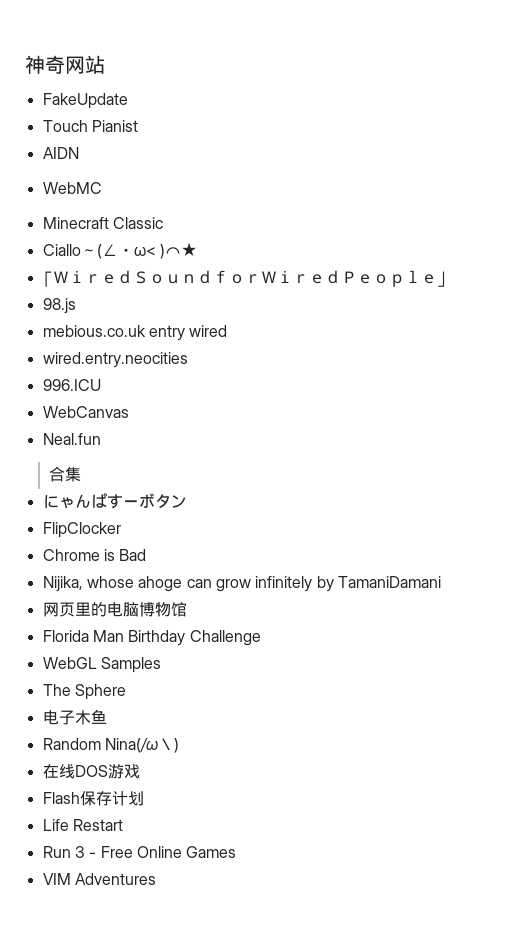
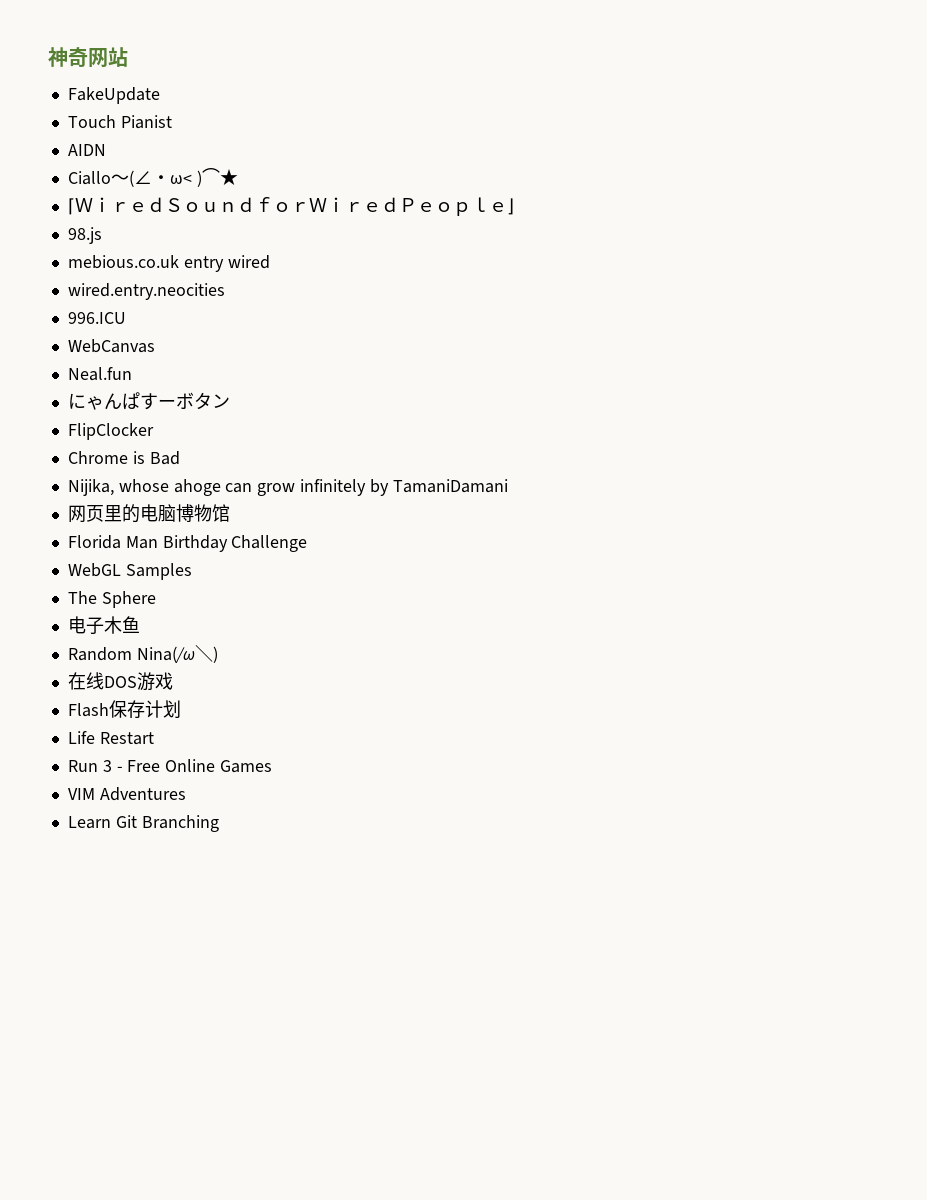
- WebMC
- Minecraft Classic
- 合集
+ Learn Git Branching

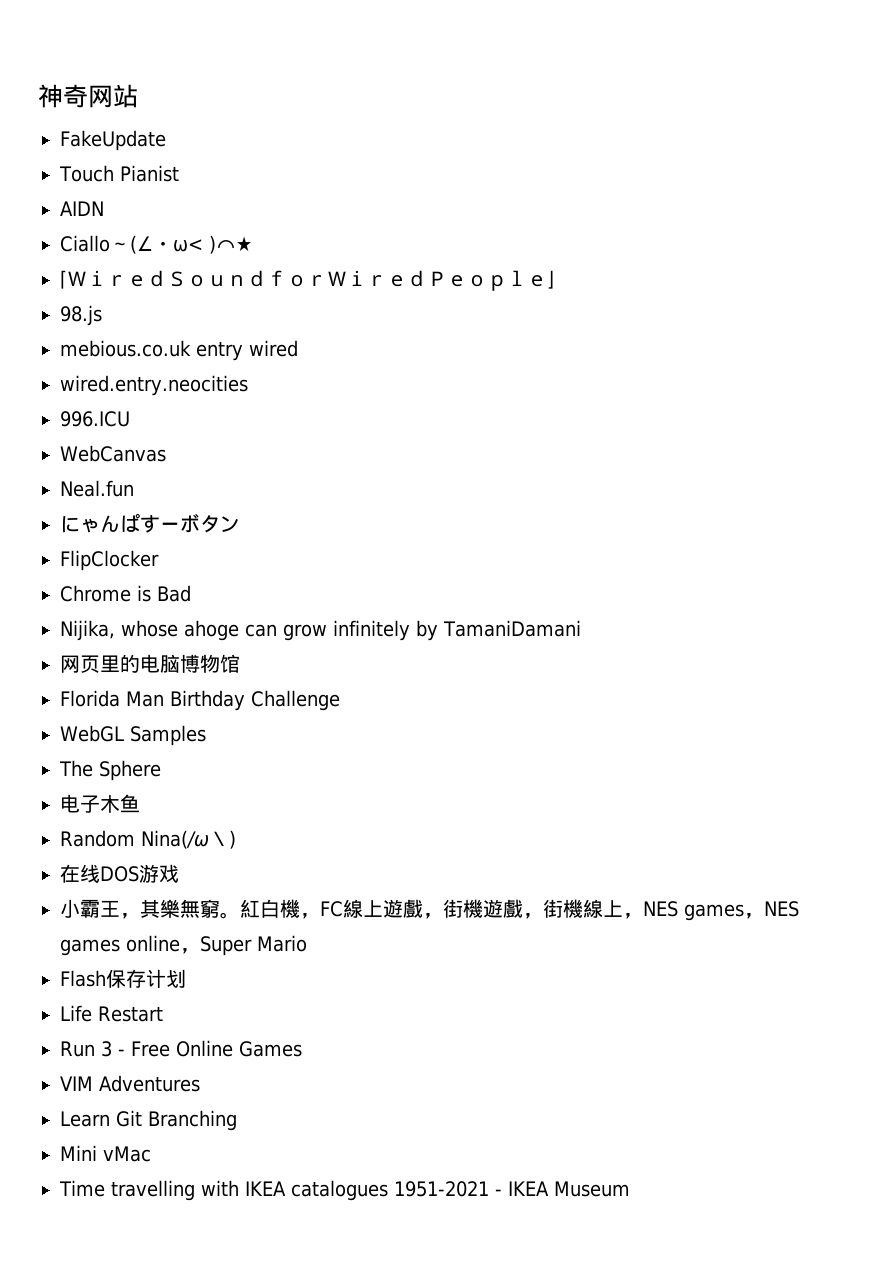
+ 小霸王，其樂無窮。紅白機，FC線上遊戲，街機遊戲，街機線上，NES games，NES games online，Super Mario
+ Mini vMac
+ Time travelling with IKEA catalogues 1951-2021 - IKEA Museum

